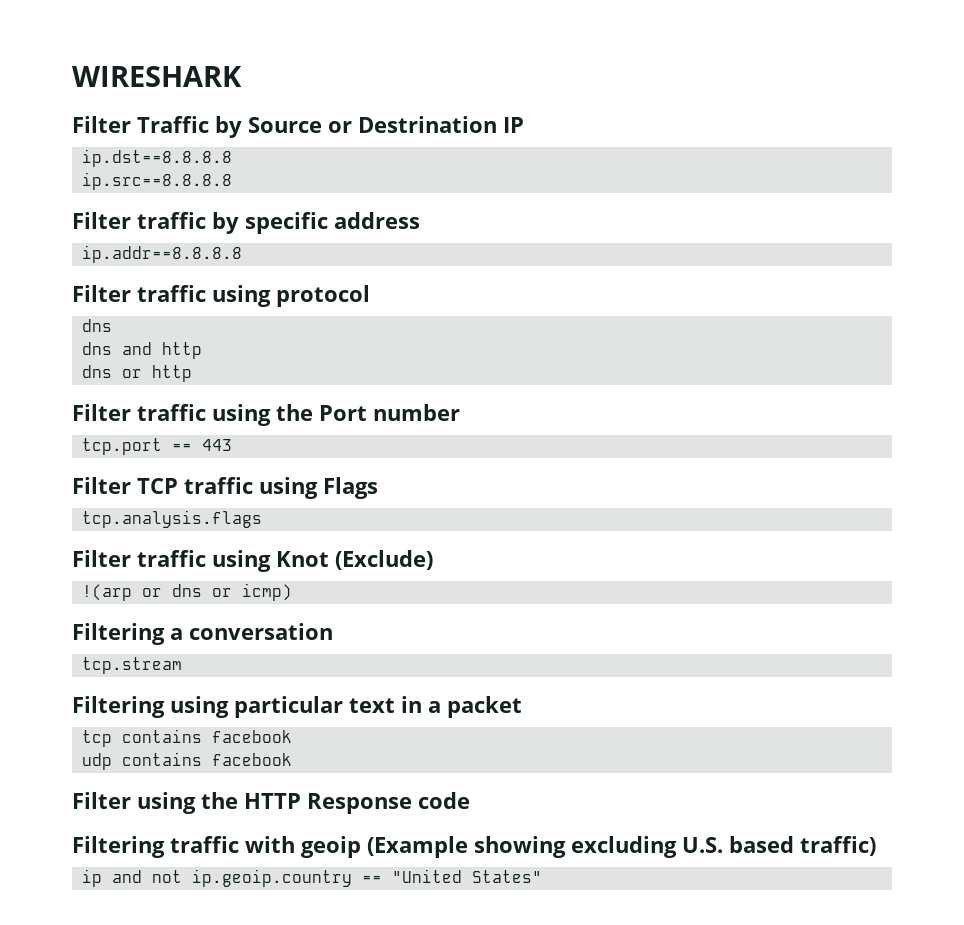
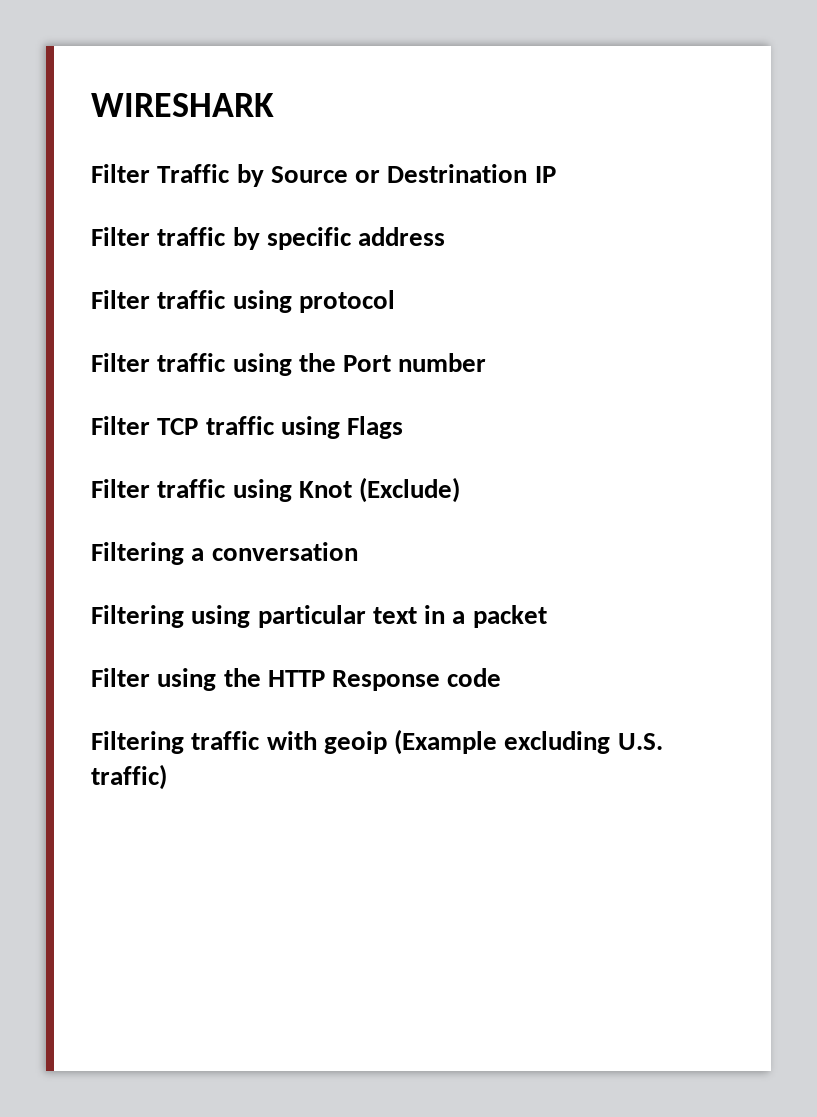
- ip.dst==8.8.8.8
- ip.src==8.8.8.8
- ip.addr==8.8.8.8
  Filter traffic using protocol
- dns
- dns and http
- dns or http
- tcp.port == 443
- tcp.analysis.flags
- !(arp or dns or icmp)
- tcp.stream
- tcp contains facebook
- udp contains facebook
- Filtering traffic with geoip (Example showing excluding U.S. based traffic)
+ Filtering traffic with geoip (Example excluding U.S. traffic)
- ip and not ip.geoip.country == "United States"

